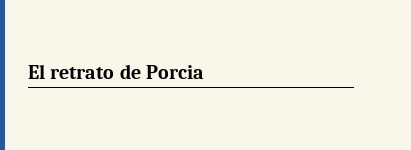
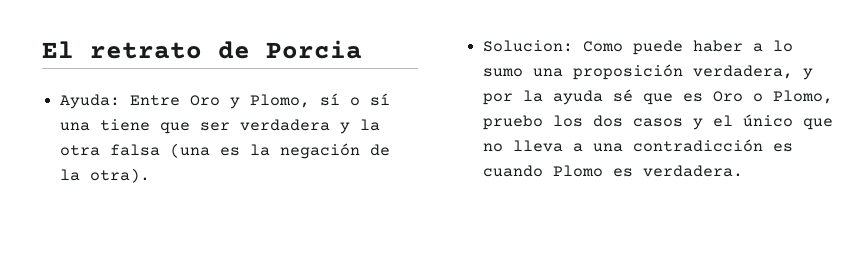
+ Ayuda: Entre Oro y Plomo, sí o sí una tiene que ser verdadera y la otra falsa (una es la negación de la otra).
+ Solucion: Como puede haber a lo sumo una proposición verdadera, y por la ayuda sé que es Oro o Plomo, pruebo los dos casos y el único que no lleva a una contradicción es cuando Plomo es verdadera.

